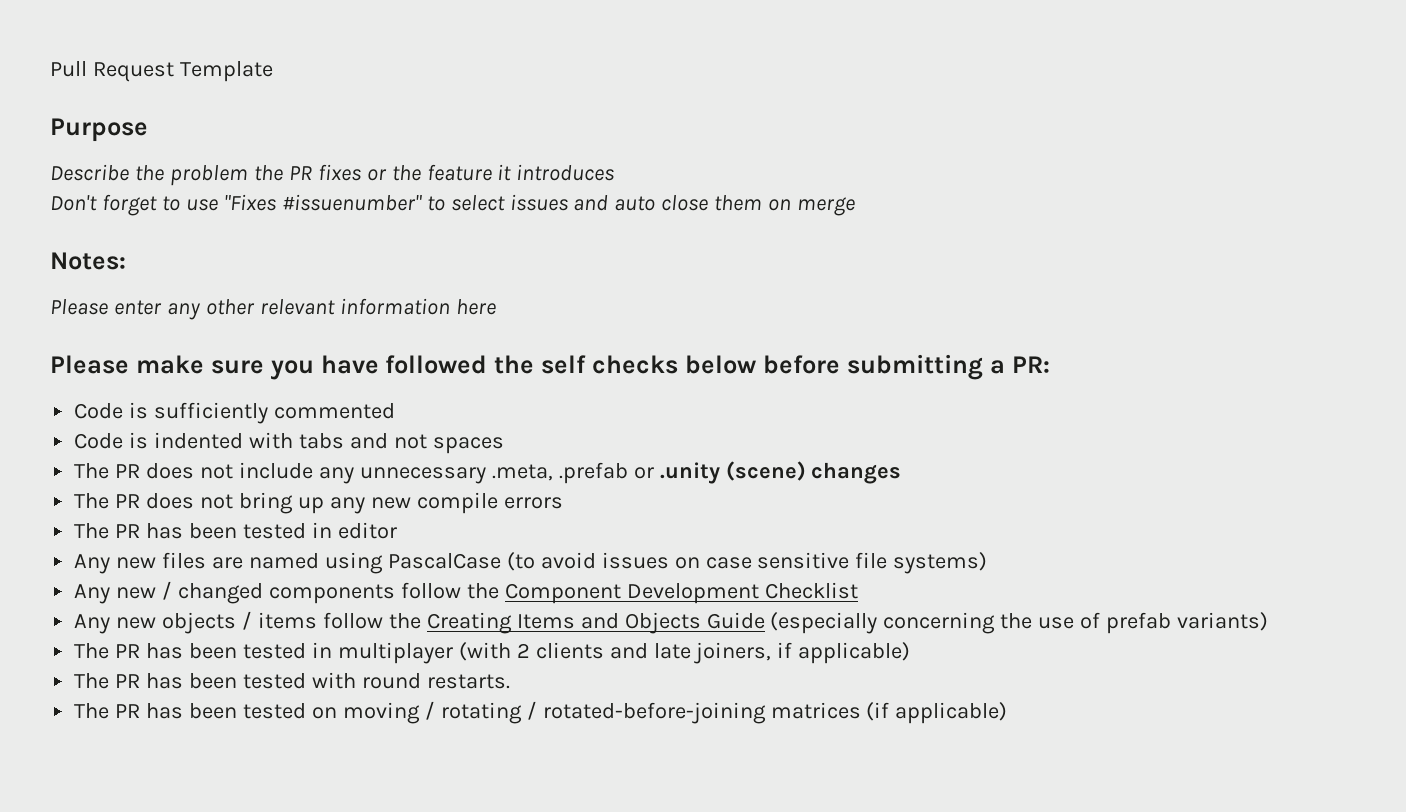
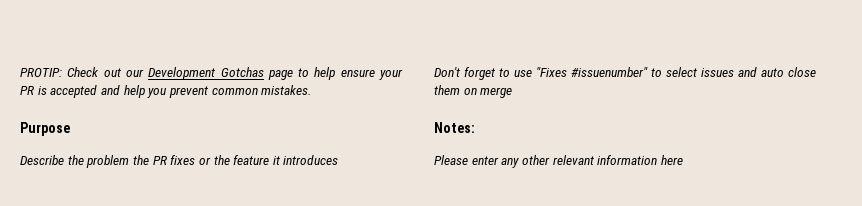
- Pull Request Template
+ PROTIP: Check out our Development Gotchas page to help ensure your PR is accepted and help you prevent common mistakes.
- Please make sure you have followed the self checks below before submitting a PR:
- Code is sufficiently commented
- Code is indented with tabs and not spaces
- The PR does not include any unnecessary .meta, .prefab or .unity (scene) changes
- The PR does not bring up any new compile errors
- The PR has been tested in editor
- Any new files are named using PascalCase (to avoid issues on case sensitive file systems)
- Any new / changed components follow the Component Development Checklist
- Any new objects / items follow the Creating Items and Objects Guide (especially concerning the use of prefab variants)
- The PR has been tested in multiplayer (with 2 clients and late joiners, if applicable)
- The PR has been tested with round restarts.
- The PR has been tested on moving / rotating / rotated-before-joining matrices (if applicable)

